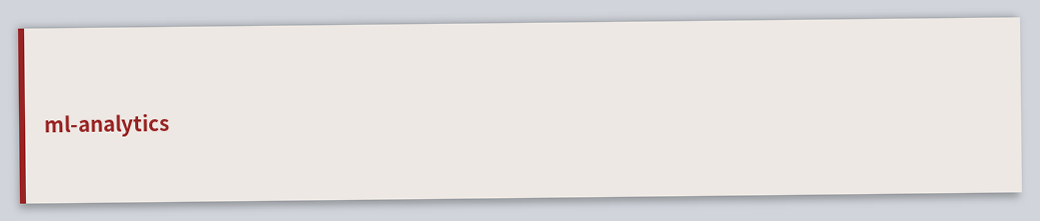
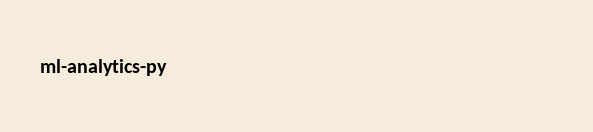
- ml-analytics
+ ml-analytics-py

